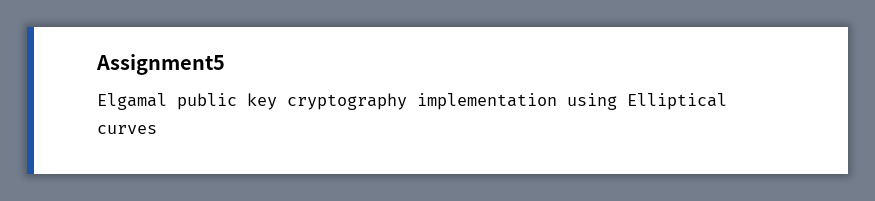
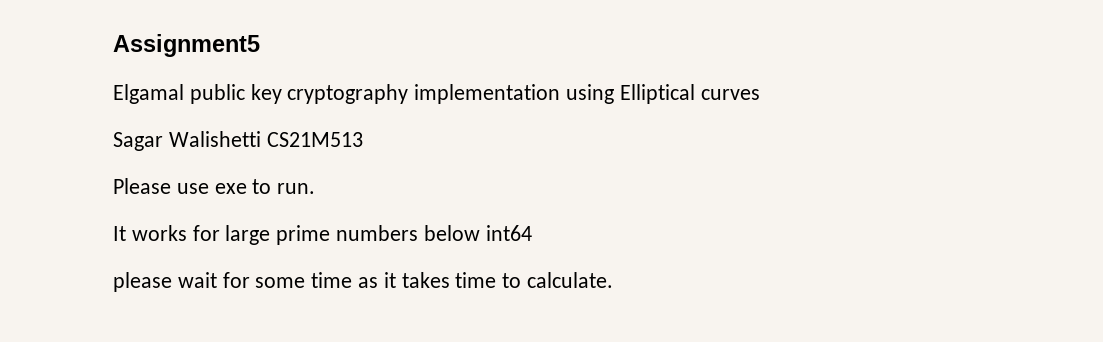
+ Sagar Walishetti CS21M513
+ Please use exe to run.
+ It works for large prime numbers below int64
+ please wait for some time as it takes time to calculate.

